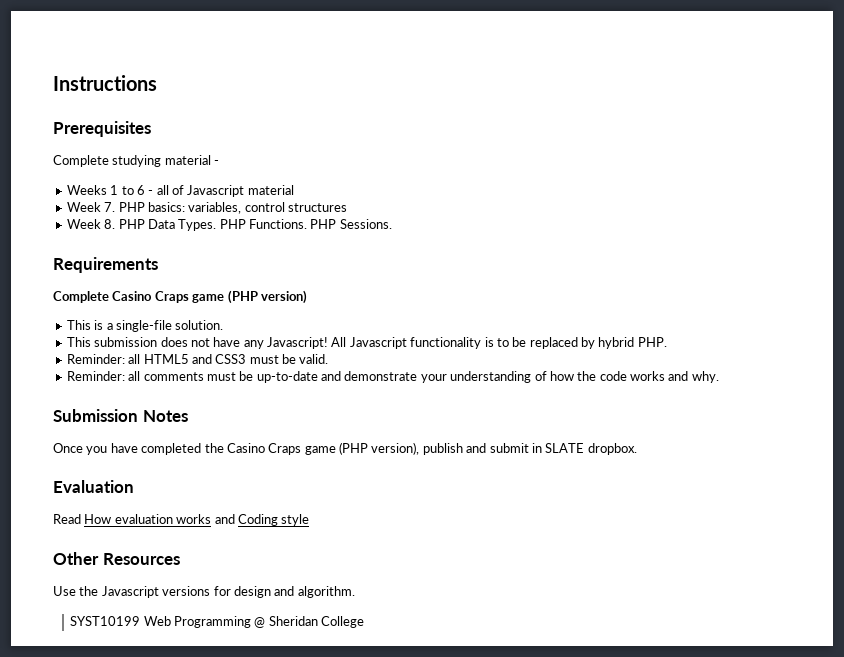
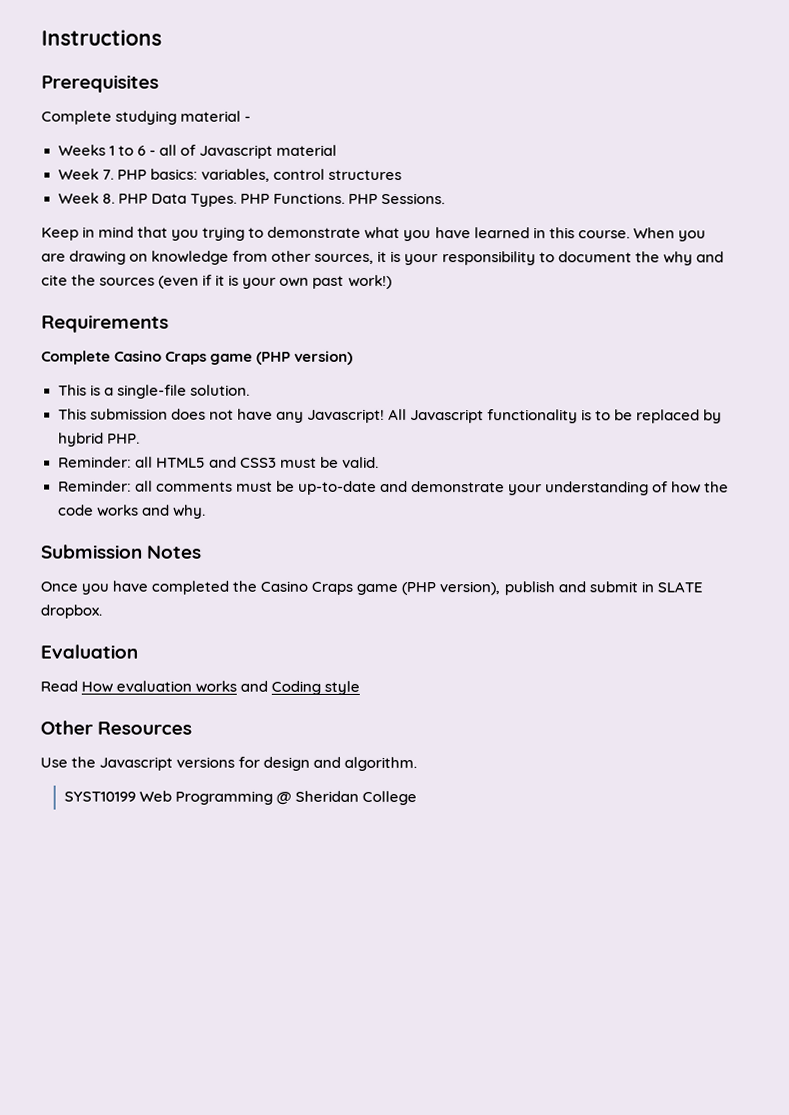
+ Keep in mind that you trying to demonstrate what you have learned in this course. When you are drawing on knowledge from other sources, it is your responsibility to document the why and cite the sources (even if it is your own past work!)

